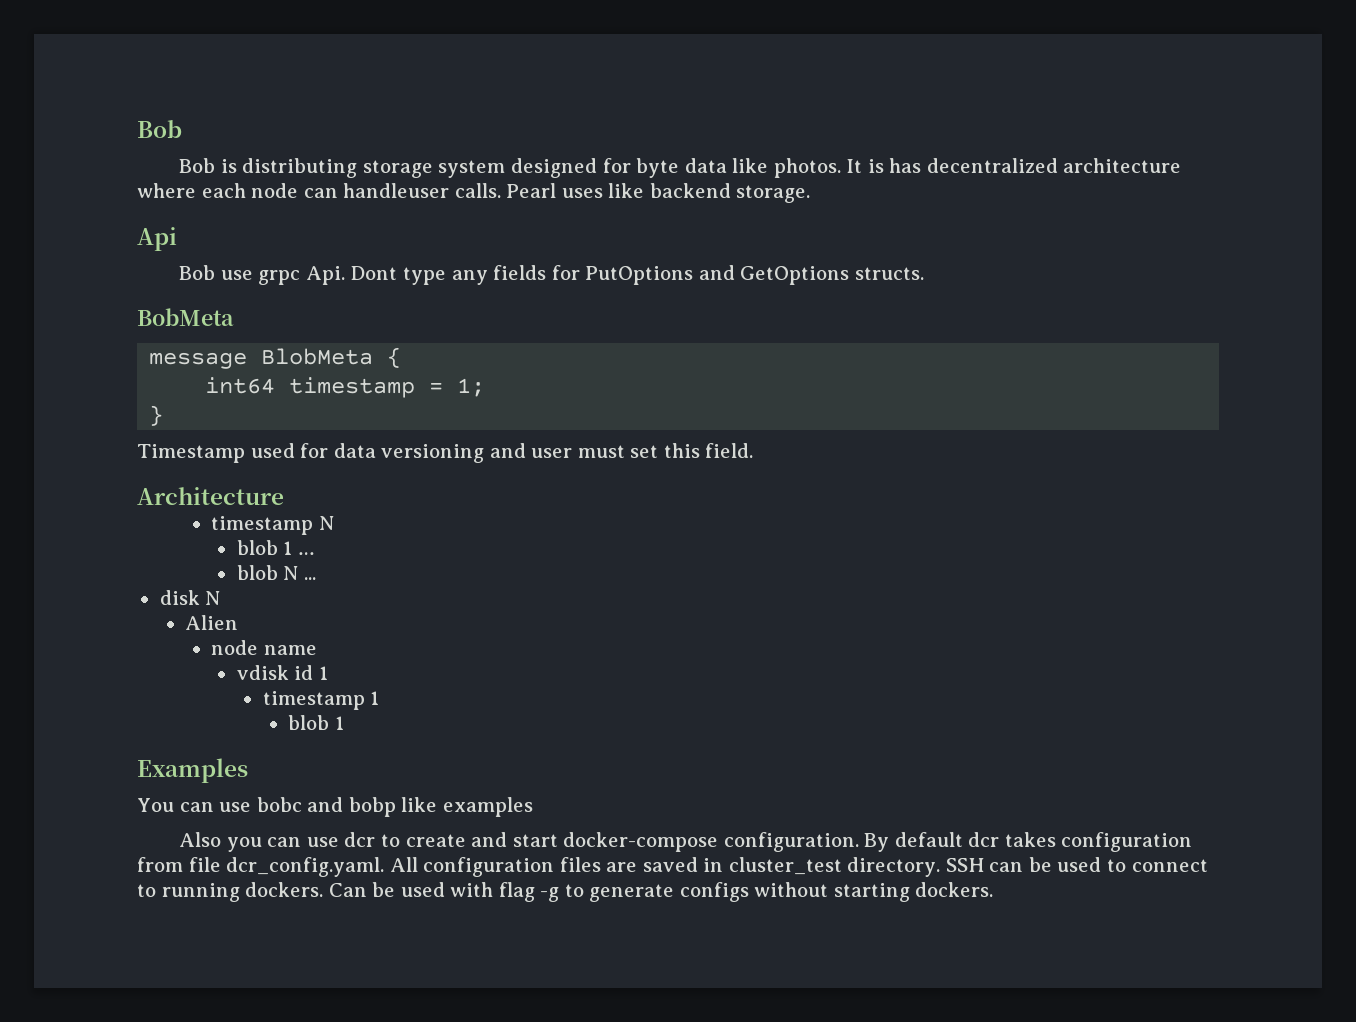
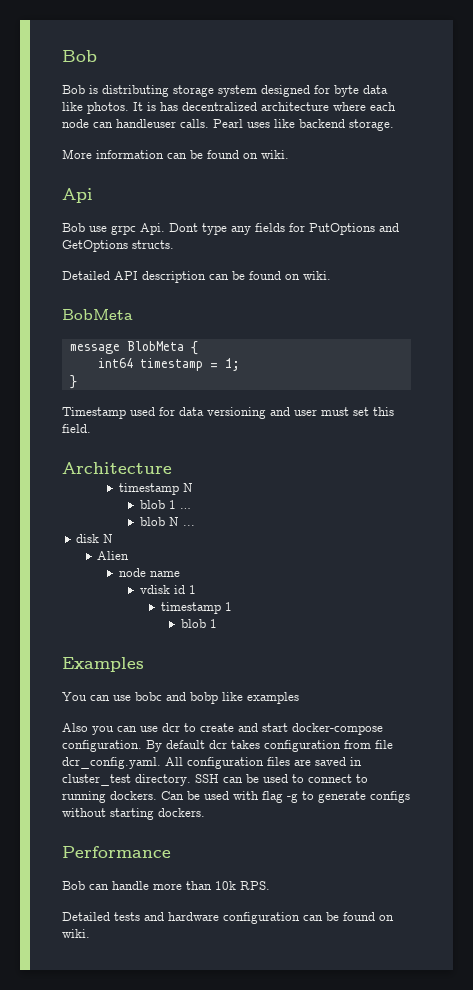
+ More information can be found on wiki.
+ Detailed API description can be found on wiki.
+ Performance
+ Bob can handle more than 10k RPS.
+ Detailed tests and hardware configuration can be found on wiki.

